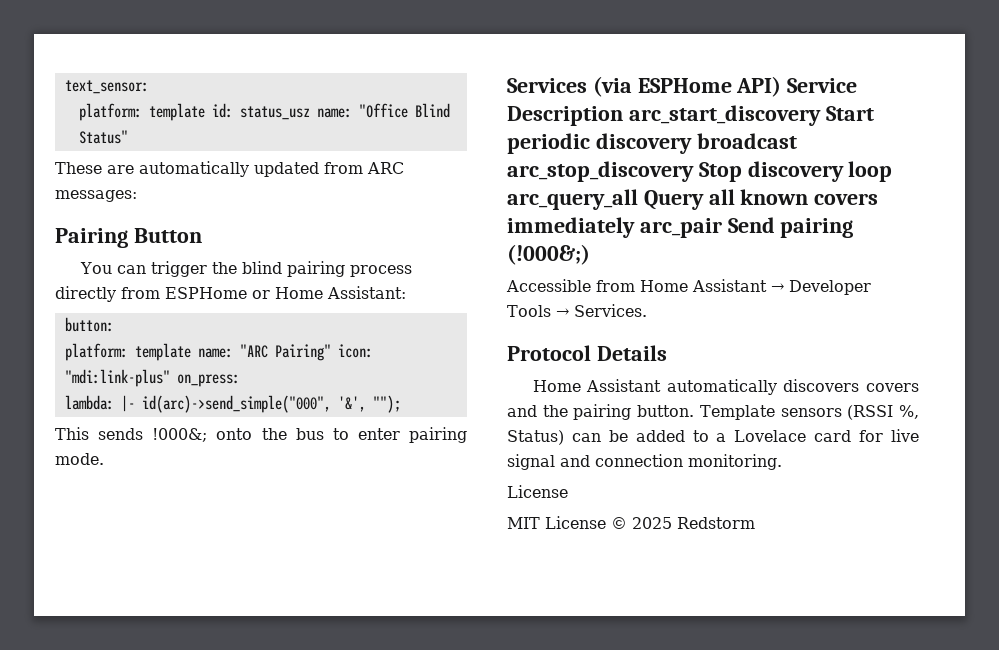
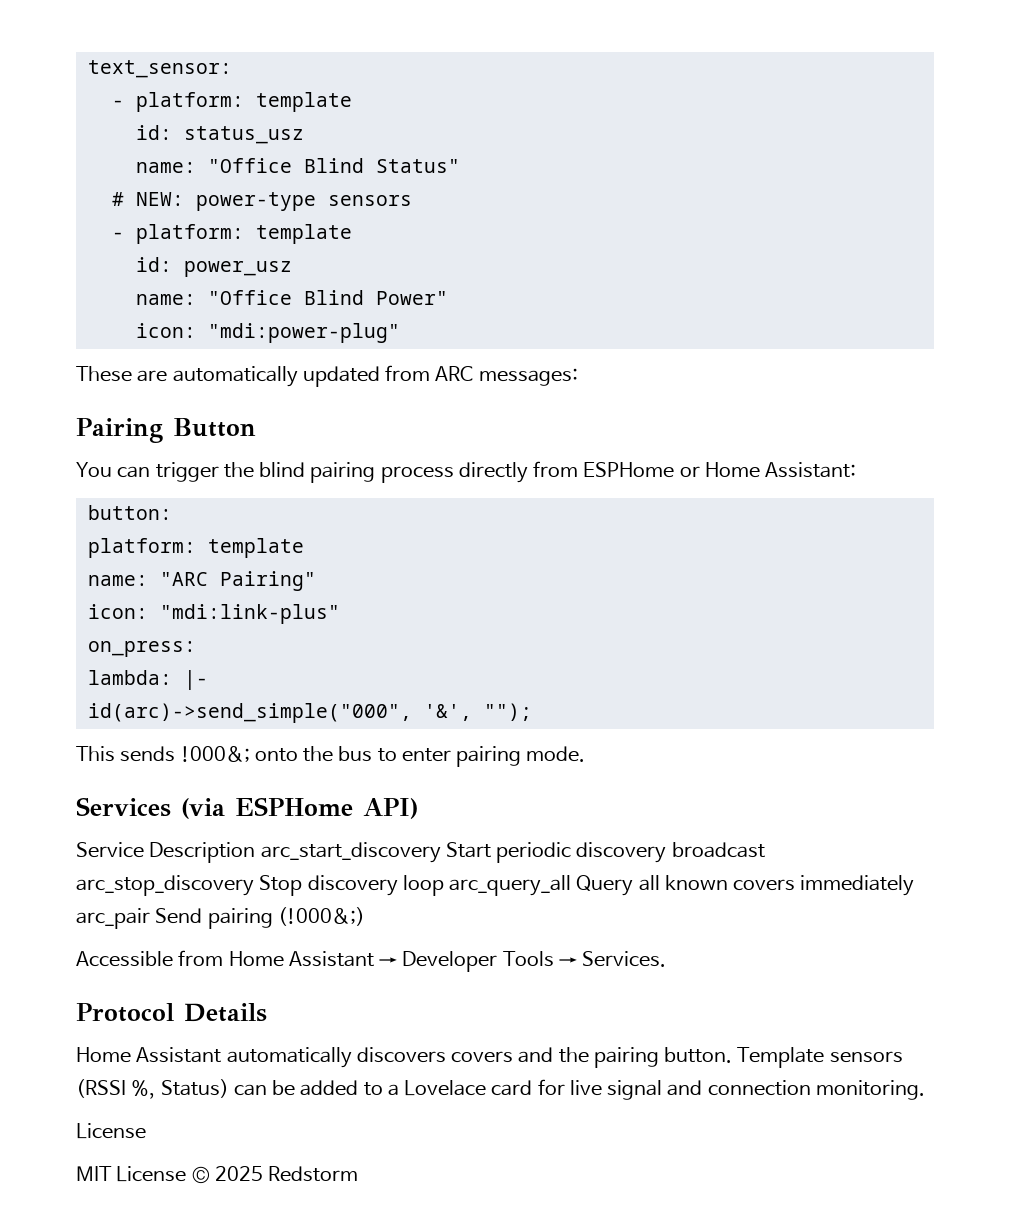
  text_sensor:
- platform: template id: status_usz name: "Office Blind Status"
+ - platform: template
+ id: status_usz
+ name: "Office Blind Status"
+ # NEW: power-type sensors
+ - platform: template
+ id: power_usz
+ name: "Office Blind Power"
+ icon: "mdi:power-plug"
  button:
- platform: template name: "ARC Pairing" icon: "mdi:link-plus" on_press:
+ platform: template
+ name: "ARC Pairing"
+ icon: "mdi:link-plus"
+ on_press:
- lambda: |- id(arc)->send_simple("000", '&', "");
+ lambda: |-
+ id(arc)->send_simple("000", '&', "");
- Services (via ESPHome API) Service Description arc_start_discovery Start periodic discovery broadcast arc_stop_discovery Stop discovery loop arc_query_all Query all known covers immediately arc_pair Send pairing (!000&;)
+ Services (via ESPHome API)
+ Service Description arc_start_discovery Start periodic discovery broadcast arc_stop_discovery Stop discovery loop arc_query_all Query all known covers immediately arc_pair Send pairing (!000&;)

